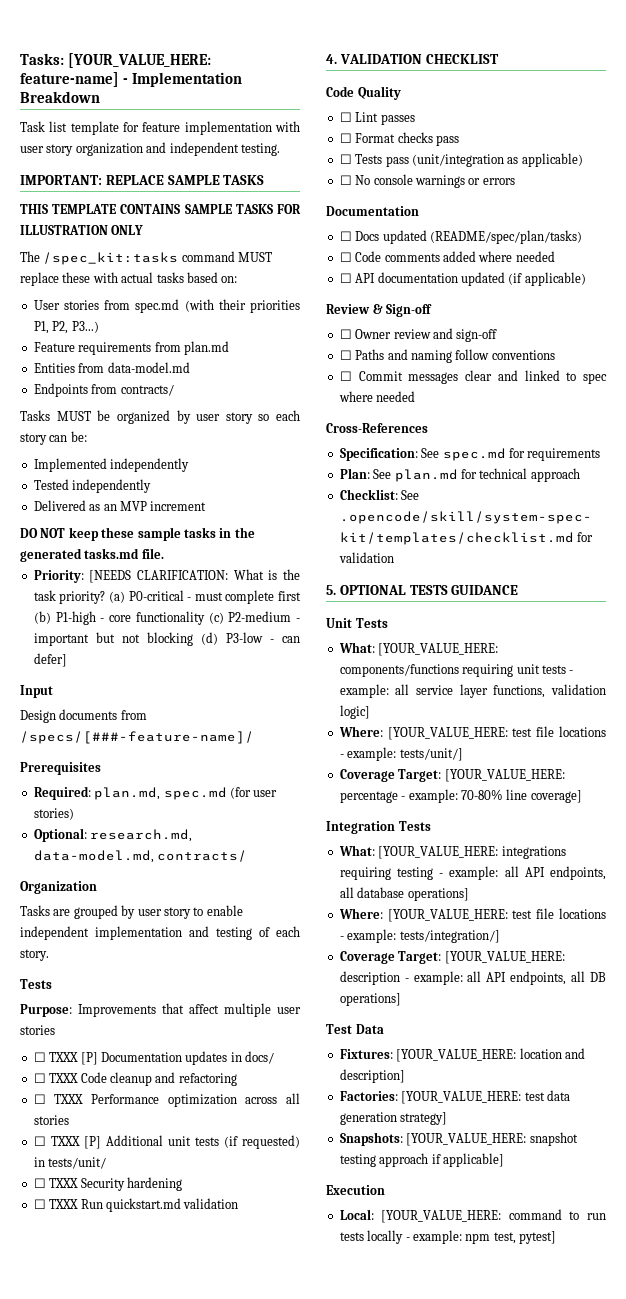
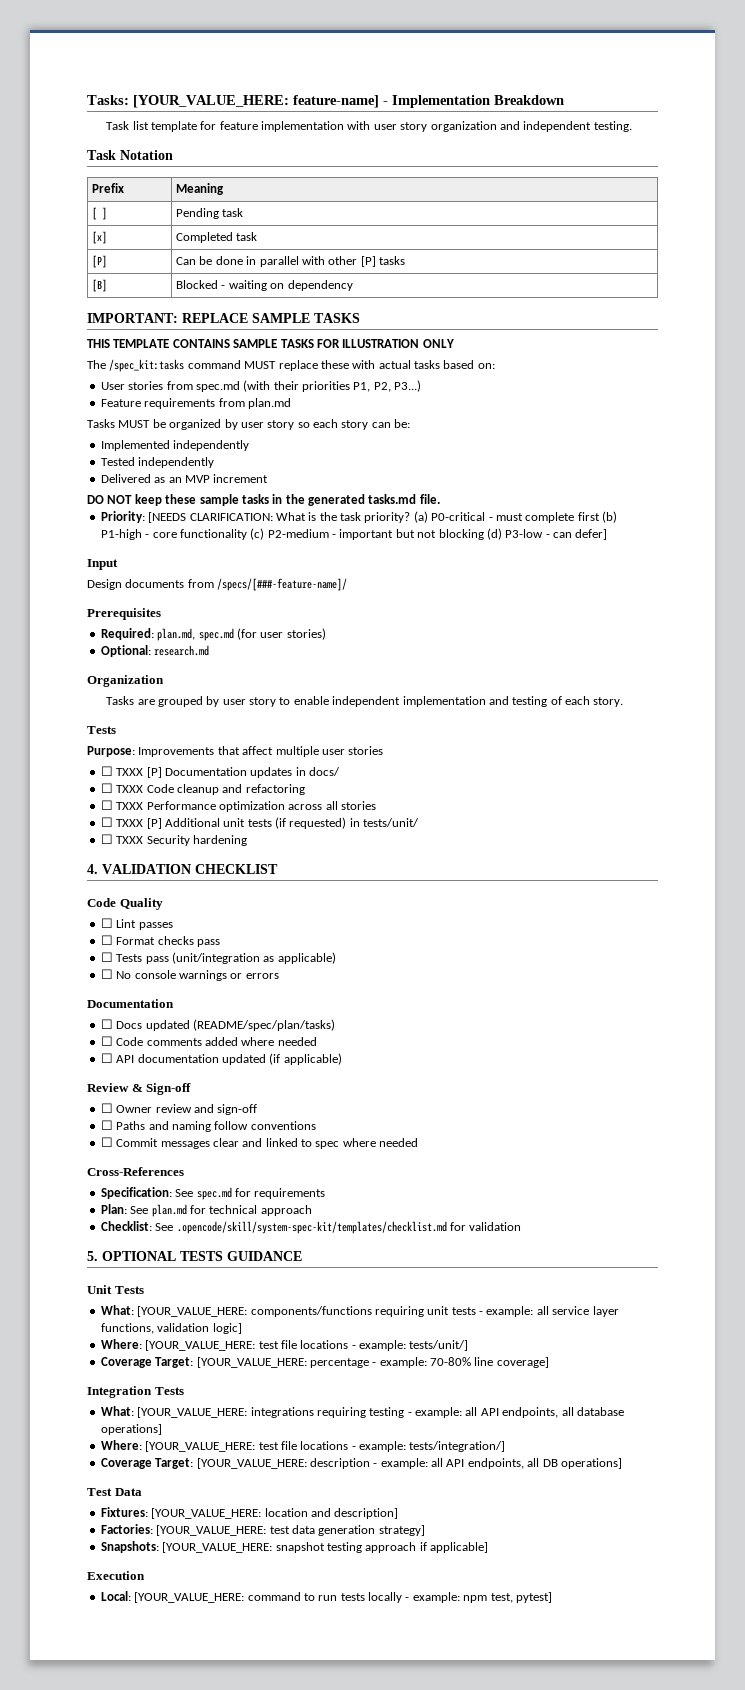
+ Task Notation
+ Prefix | Meaning
+ [ ] | Pending task
+ [x] | Completed task
+ [P] | Can be done in parallel with other [P] tasks
+ [B] | Blocked - waiting on dependency
- Entities from data-model.md
- Endpoints from contracts/
- Optional: research.md, data-model.md, contracts/
+ Optional: research.md
- ☐ TXXX Run quickstart.md validation

